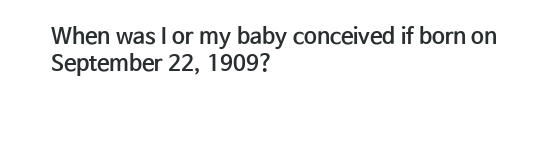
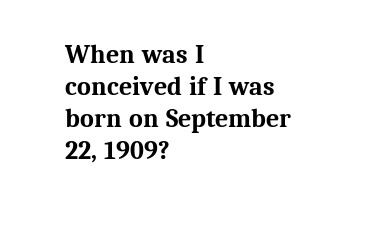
- When was I or my baby conceived if born on September 22, 1909?
+ When was I conceived if I was born on September 22, 1909?

